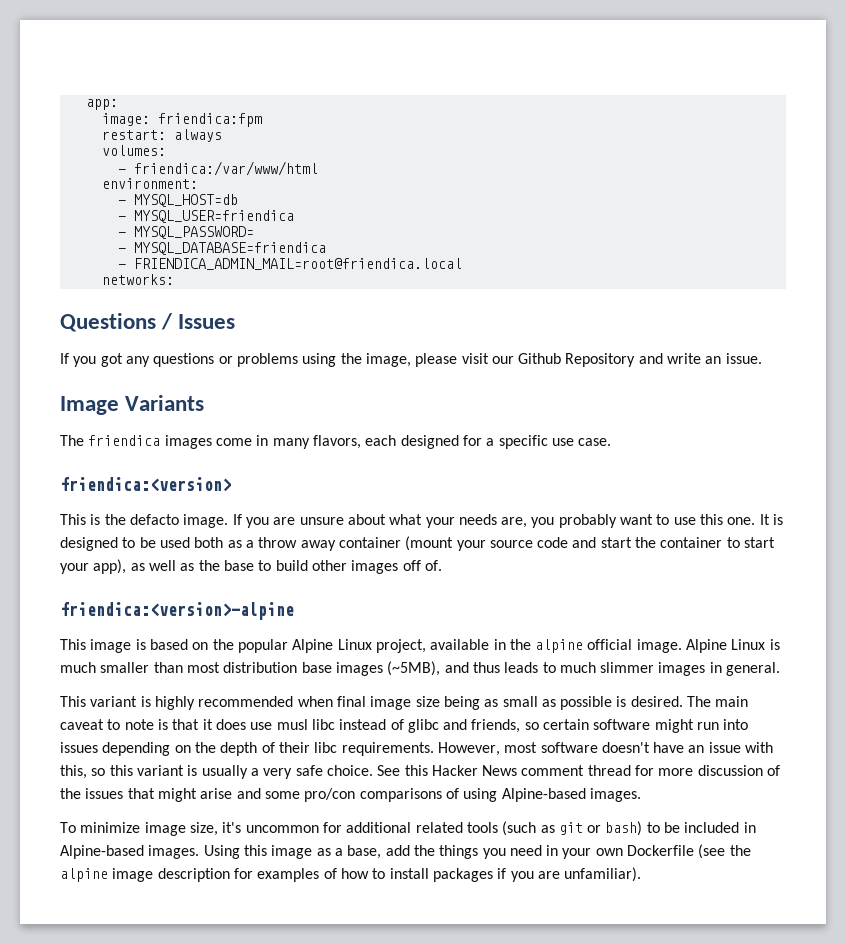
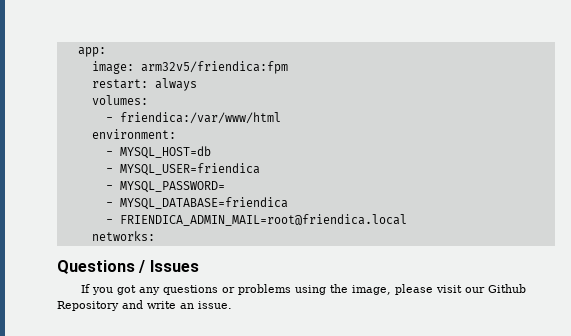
- image: friendica:fpm
+ image: arm32v5/friendica:fpm
- Image Variants
- The friendica images come in many flavors, each designed for a specific use case.
- friendica:<version>
- This is the defacto image. If you are unsure about what your needs are, you probably want to use this one. It is designed to be used both as a throw away container (mount your source code and start the container to start your app), as well as the base to build other images off of.
- friendica:<version>-alpine
- This image is based on the popular Alpine Linux project, available in the alpine official image. Alpine Linux is much smaller than most distribution base images (~5MB), and thus leads to much slimmer images in general.
- This variant is highly recommended when final image size being as small as possible is desired. The main caveat to note is that it does use musl libc instead of glibc and friends, so certain software might run into issues depending on the depth of their libc requirements. However, most software doesn't have an issue with this, so this variant is usually a very safe choice. See this Hacker News comment thread for more discussion of the issues that might arise and some pro/con comparisons of using Alpine-based images.
- To minimize image size, it's uncommon for additional related tools (such as git or bash) to be included in Alpine-based images. Using this image as a base, add the things you need in your own Dockerfile (see the alpine image description for examples of how to install packages if you are unfamiliar).

